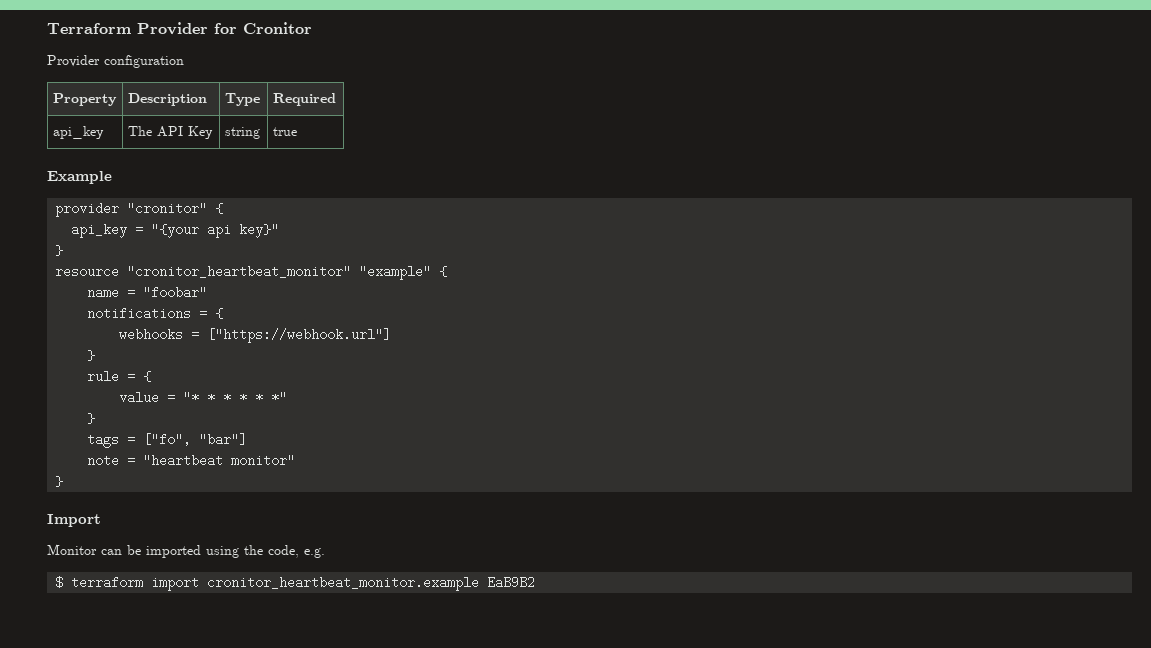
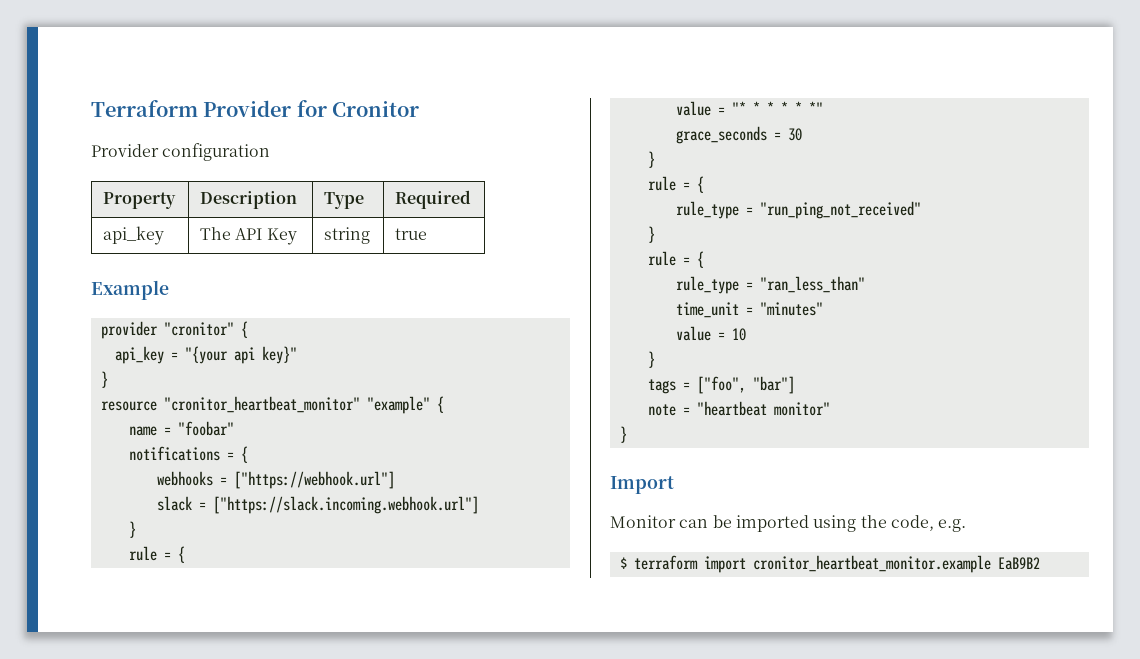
+ slack = ["https://slack.incoming.webhook.url"]
+ grace_seconds = 30
+ }
+ rule = {
+ rule_type = "run_ping_not_received"
+ }
+ rule = {
+ rule_type = "ran_less_than"
+ time_unit = "minutes"
+ value = 10
- tags = ["fo", "bar"]
+ tags = ["foo", "bar"]

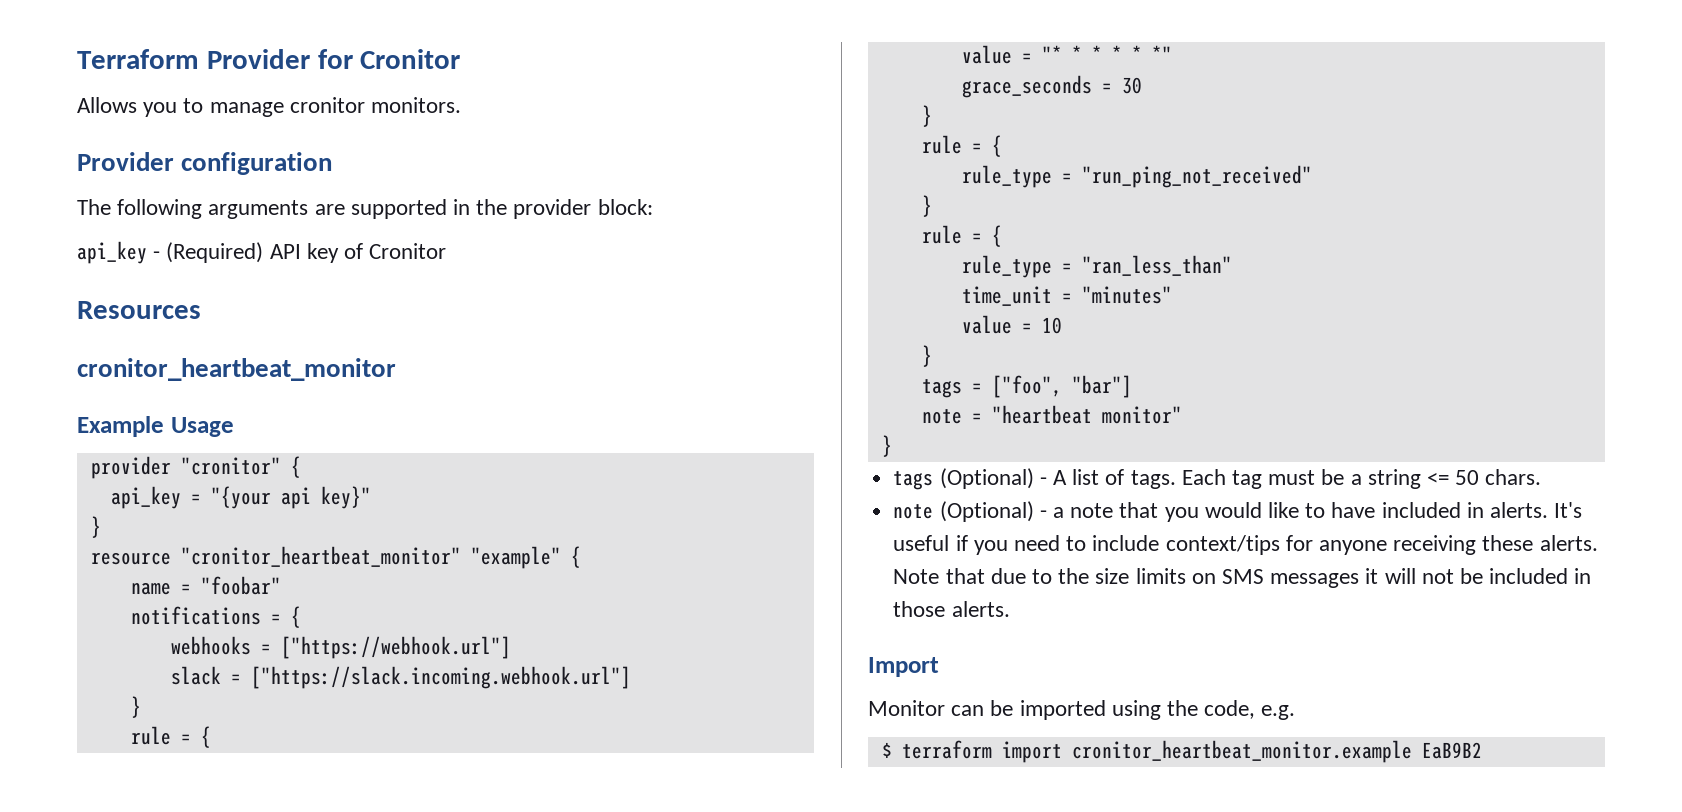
+ Allows you to manage cronitor monitors.
  Provider configuration
- Property | Description | Type | Required
- api_key | The API Key | string | true
+ The following arguments are supported in the provider block:
+ api_key - (Required) API key of Cronitor
+ Resources
+ cronitor_heartbeat_monitor
- Example
+ Example Usage
+ tags (Optional) - A list of tags. Each tag must be a string <= 50 chars.
+ note (Optional) - a note that you would like to have included in alerts. It's useful if you need to include context/tips for anyone receiving these alerts. Note that due to the size limits on SMS messages it will not be included in those alerts.

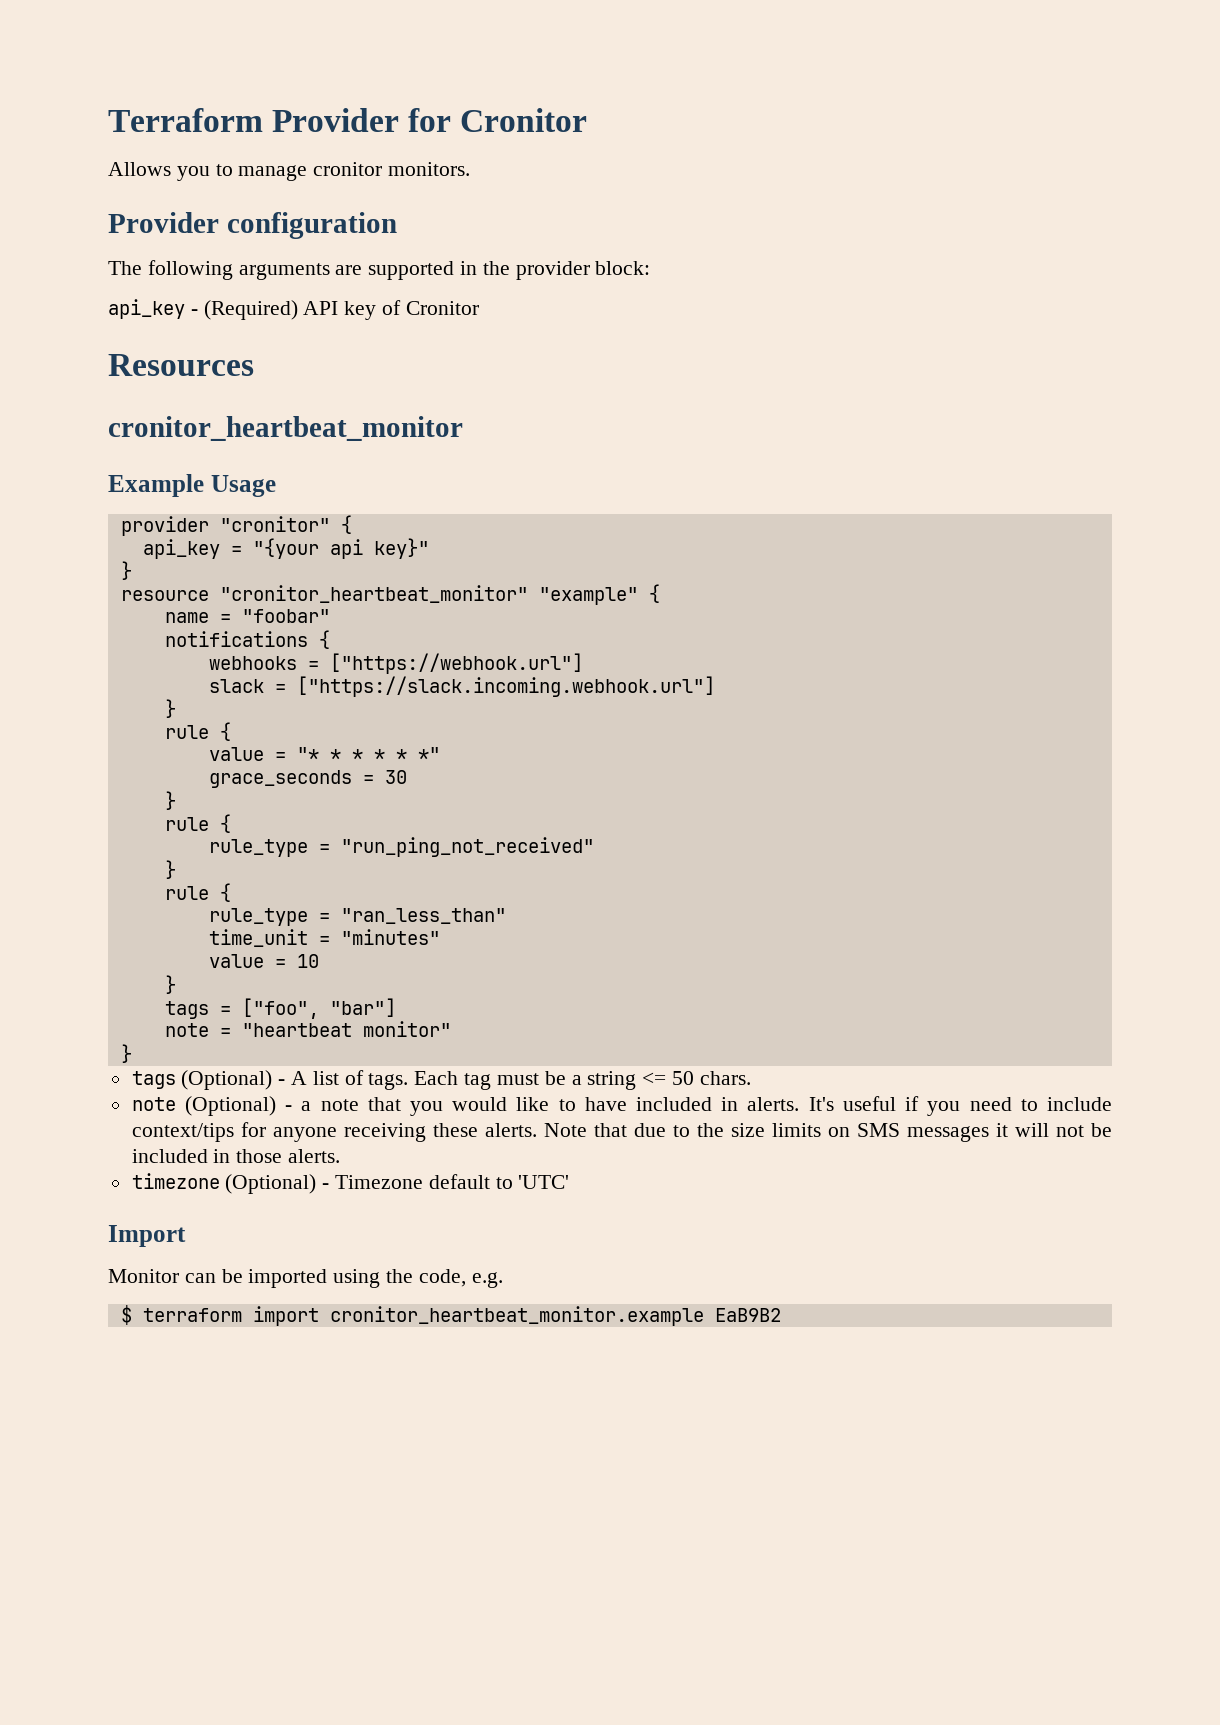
- notifications = {
+ notifications {
  slack = ["https://slack.incoming.webhook.url"]
  }
- rule = {
+ rule {
  grace_seconds = 30
  }
- rule = {
+ rule {
  rule_type = "run_ping_not_received"
  }
- rule = {
+ rule {
+ timezone (Optional) - Timezone default to 'UTC'

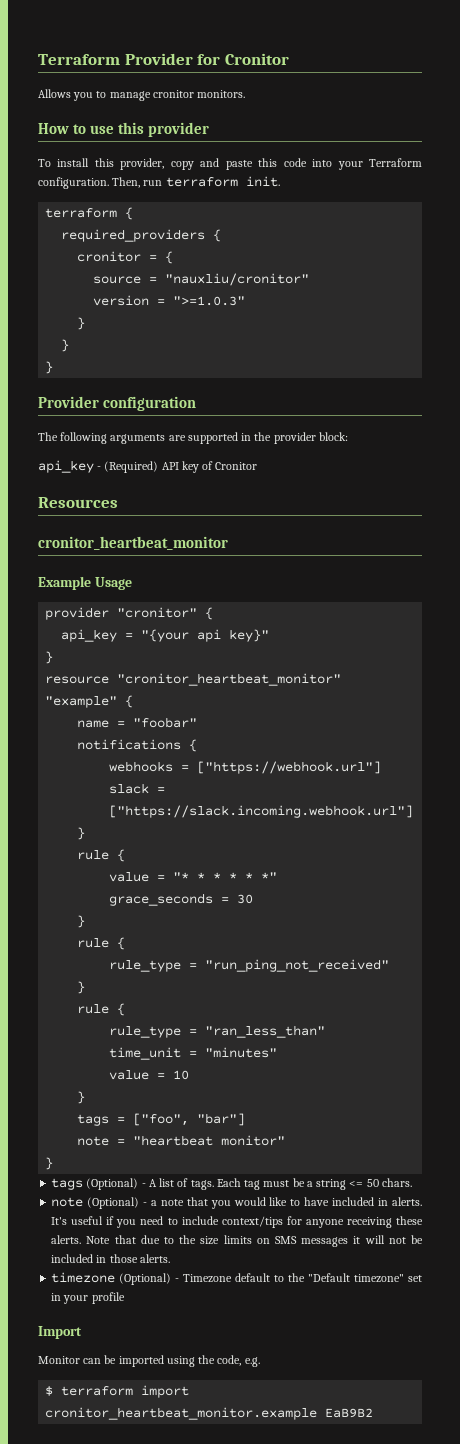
+ How to use this provider
+ To install this provider, copy and paste this code into your Terraform configuration. Then, run terraform init.
+ terraform {
+ required_providers {
+ cronitor = {
+ source = "nauxliu/cronitor"
+ version = ">=1.0.3"
+ }
+ }
+ }
- timezone (Optional) - Timezone default to 'UTC'
+ timezone (Optional) - Timezone default to the "Default timezone" set in your profile

